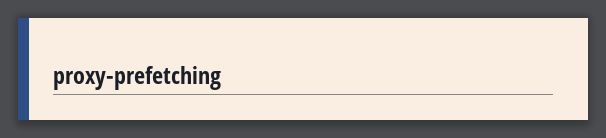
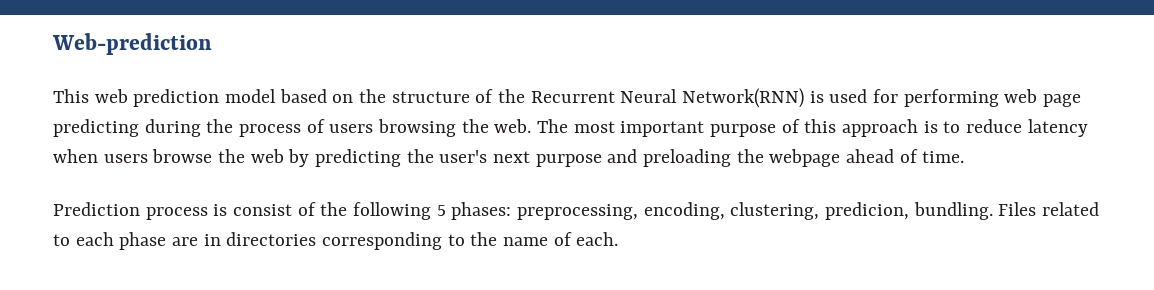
- proxy-prefetching
+ Web-prediction
+ This web prediction model based on the structure of the Recurrent Neural Network(RNN) is used for performing web page predicting during the process of users browsing the web. The most important purpose of this approach is to reduce latency when users browse the web by predicting the user's next purpose and preloading the webpage ahead of time.
+ Prediction process is consist of the following 5 phases: preprocessing, encoding, clustering, predicion, bundling. Files related to each phase are in directories corresponding to the name of each.

